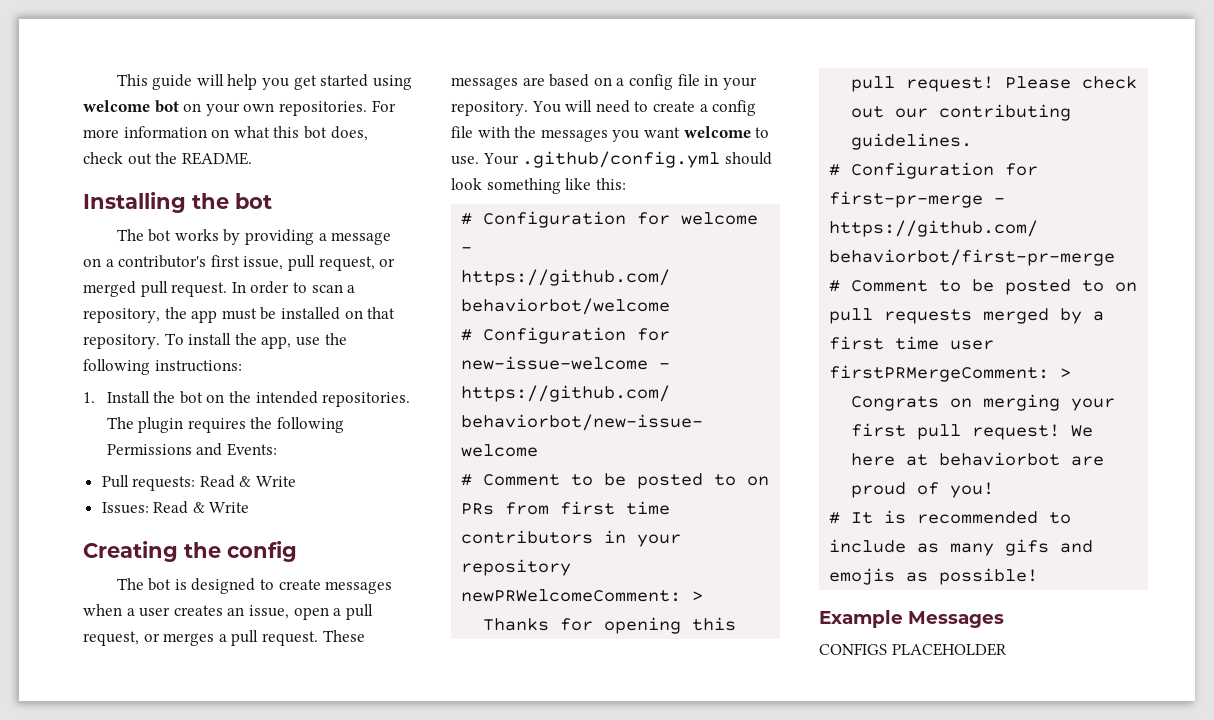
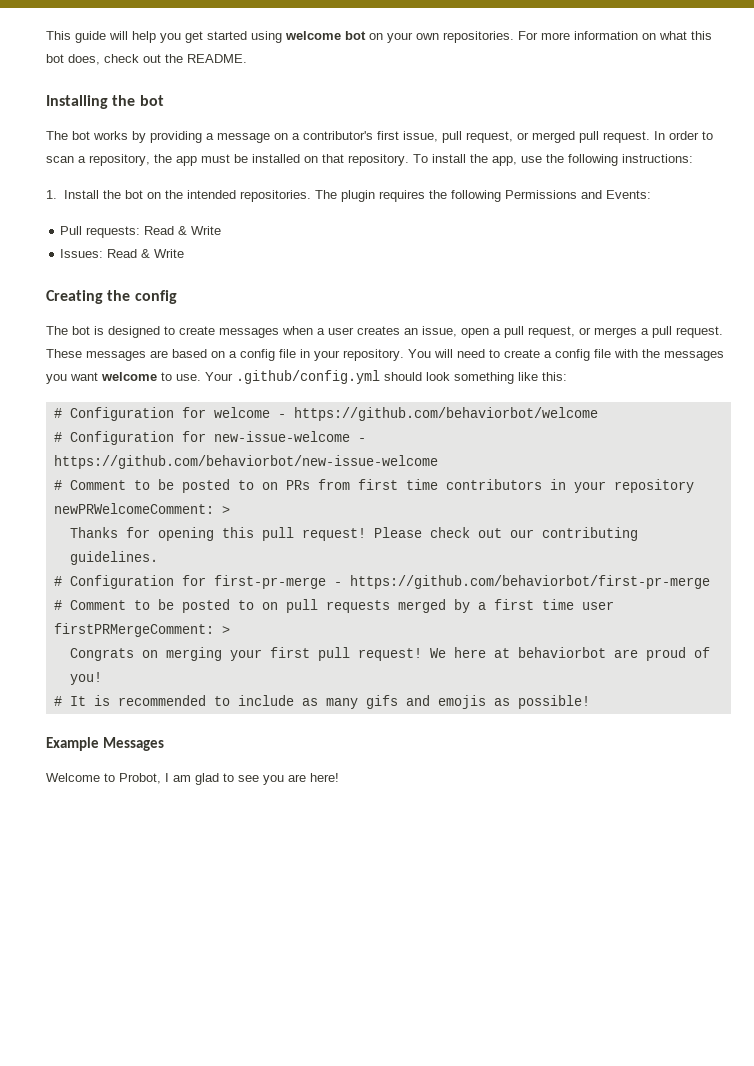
- CONFIGS PLACEHOLDER
+ Welcome to Probot, I am glad to see you are here!

